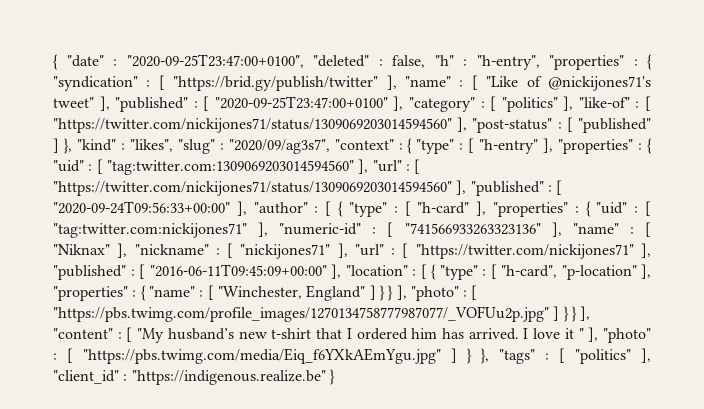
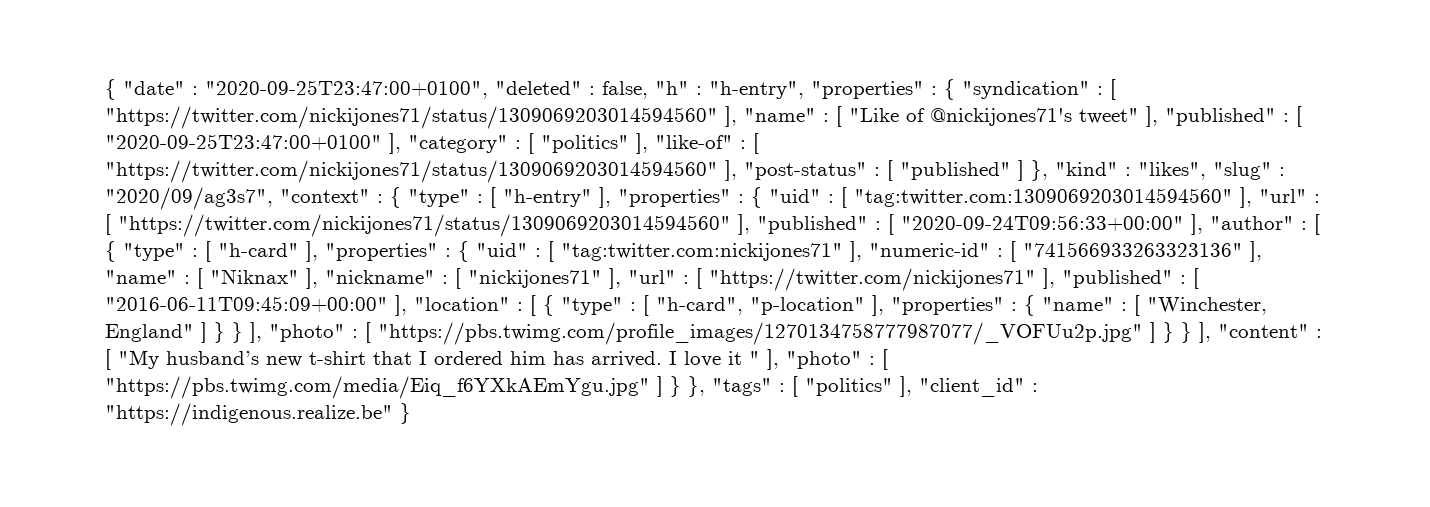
- [ "https://brid.gy/publish/twitter" ], "name" :
+ [ "https://twitter.com/nickijones71/status/1309069203014594560" ], "name" :

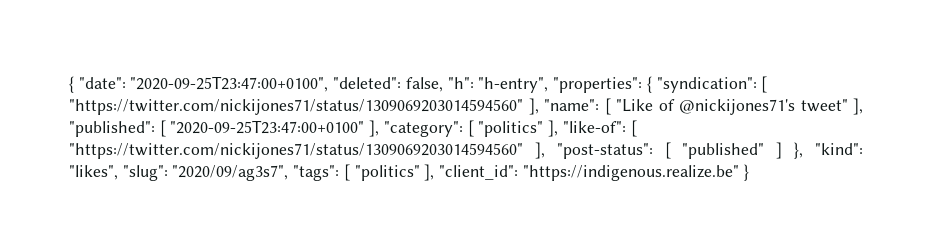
- { "date" : "2020-09-25T23:47:00+0100", "deleted" : false, "h" : "h-entry", "properties" : { "syndication" : [ "https://twitter.com/nickijones71/status/1309069203014594560" ], "name" : [ "Like of @nickijones71's tweet" ], "published" : [ "2020-09-25T23:47:00+0100" ], "category" : [ "politics" ], "like-of" : [ "https://twitter.com/nickijones71/status/1309069203014594560" ], "post-status" : [ "published" ] }, "kind" : "likes", "slug" : "2020/09/ag3s7", "context" : { "type" : [ "h-entry" ], "properties" : { "uid" : [ "tag:twitter.com:1309069203014594560" ], "url" : [ "https://twitter.com/nickijones71/status/1309069203014594560" ], "published" : [ "2020-09-24T09:56:33+00:00" ], "author" : [ { "type" : [ "h-card" ], "properties" : { "uid" : [ "tag:twitter.com:nickijones71" ], "numeric-id" : [ "741566933263323136" ], "name" : [ "Niknax" ], "nickname" : [ "nickijones71" ], "url" : [ "https://twitter.com/nickijones71" ], "published" : [ "2016-06-11T09:45:09+00:00" ], "location" : [ { "type" : [ "h-card", "p-location" ], "properties" : { "name" : [ "Winchester, England" ] } } ], "photo" : [ "https://pbs.twimg.com/profile_images/1270134758777987077/_VOFUu2p.jpg" ] } } ], "content" : [ "My husband’s new t-shirt that I ordered him has arrived. I love it " ], "photo" : [ "https://pbs.twimg.com/media/Eiq_f6YXkAEmYgu.jpg" ] } }, "tags" : [ "politics" ], "client_id" : "https://indigenous.realize.be" }
+ { "date": "2020-09-25T23:47:00+0100", "deleted": false, "h": "h-entry", "properties": { "syndication": [ "https://twitter.com/nickijones71/status/1309069203014594560" ], "name": [ "Like of @nickijones71's tweet" ], "published": [ "2020-09-25T23:47:00+0100" ], "category": [ "politics" ], "like-of": [ "https://twitter.com/nickijones71/status/1309069203014594560" ], "post-status": [ "published" ] }, "kind": "likes", "slug": "2020/09/ag3s7", "tags": [ "politics" ], "client_id": "https://indigenous.realize.be" }

